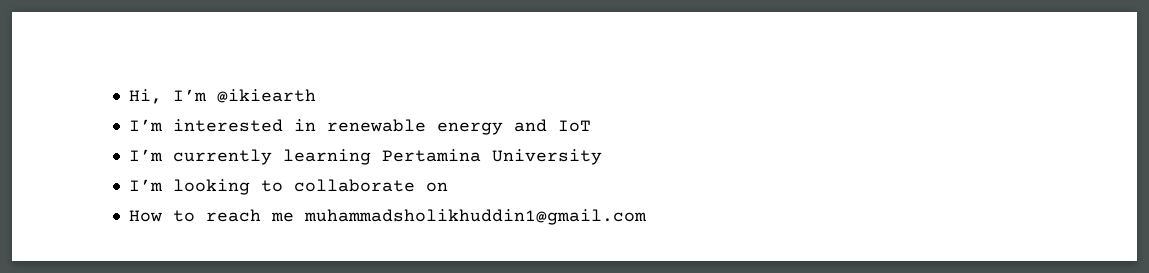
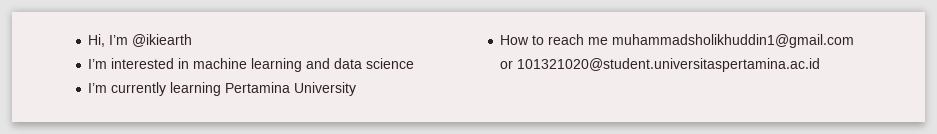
- I’m interested in renewable energy and IoT
+ I’m interested in machine learning and data science
- I’m looking to collaborate on
- How to reach me muhammadsholikhuddin1@gmail.com
+ How to reach me muhammadsholikhuddin1@gmail.com or 101321020@student.universitaspertamina.ac.id

